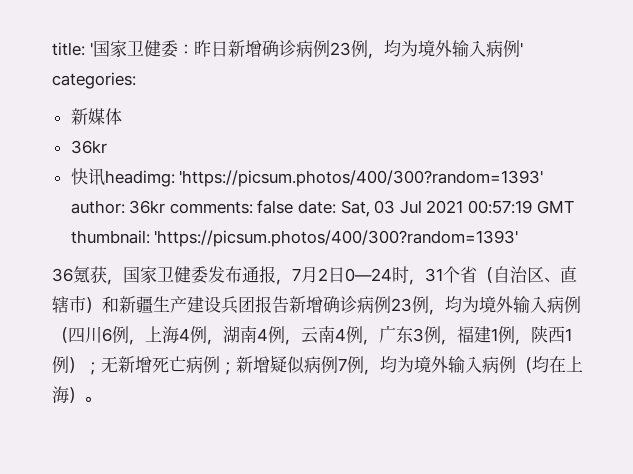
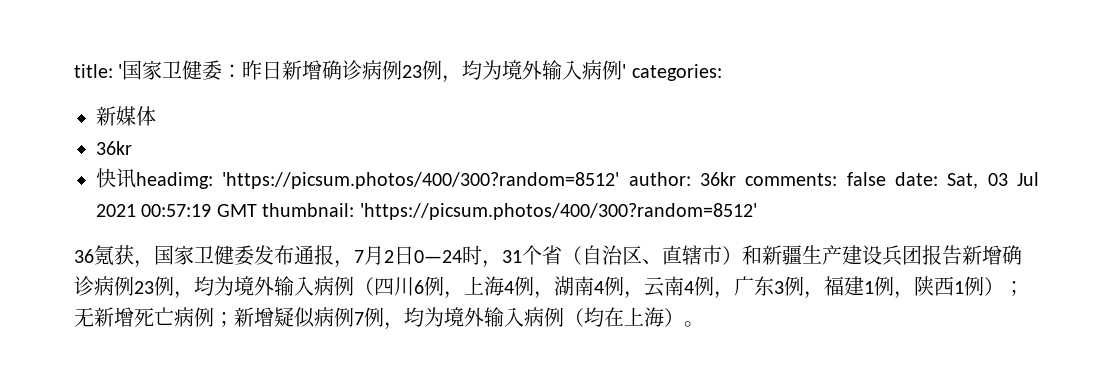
- 快讯headimg: 'https://picsum.photos/400/300?random=1393' author: 36kr comments: false date: Sat, 03 Jul 2021 00:57:19 GMT thumbnail: 'https://picsum.photos/400/300?random=1393'
+ 快讯headimg: 'https://picsum.photos/400/300?random=8512' author: 36kr comments: false date: Sat, 03 Jul 2021 00:57:19 GMT thumbnail: 'https://picsum.photos/400/300?random=8512'

